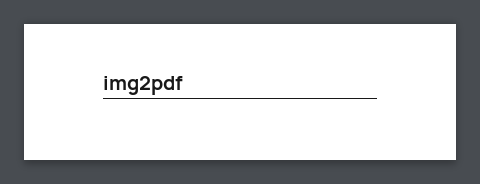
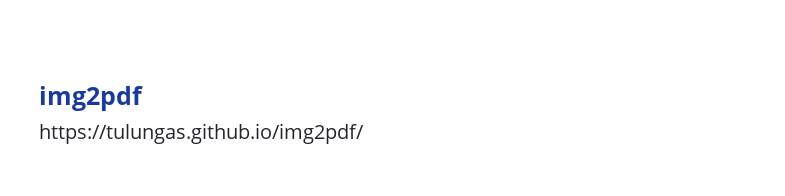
+ https://tulungas.github.io/img2pdf/

